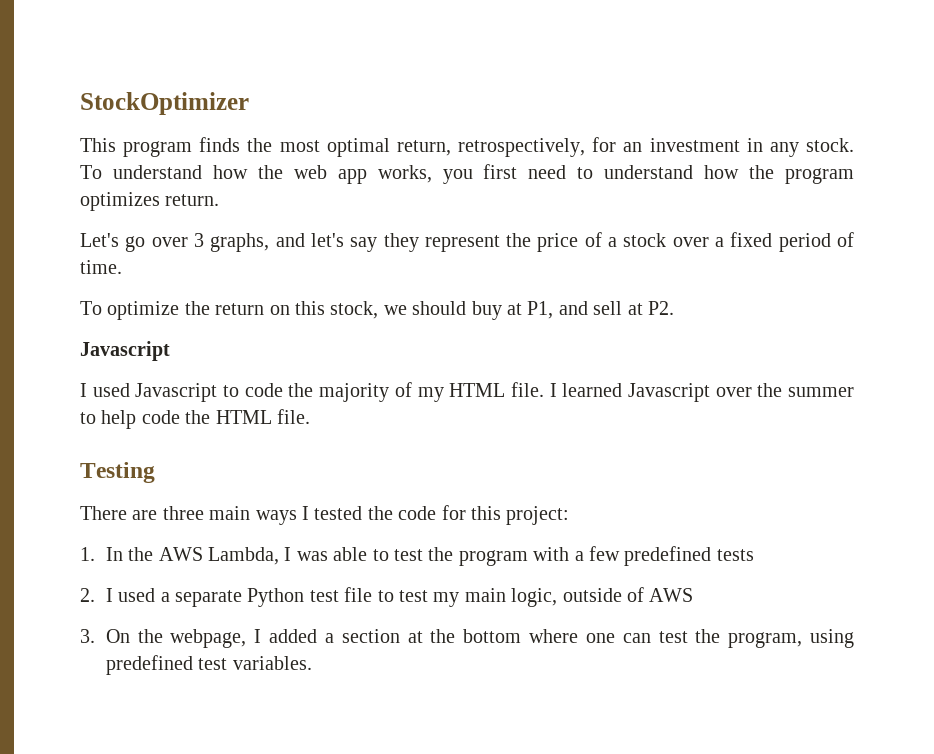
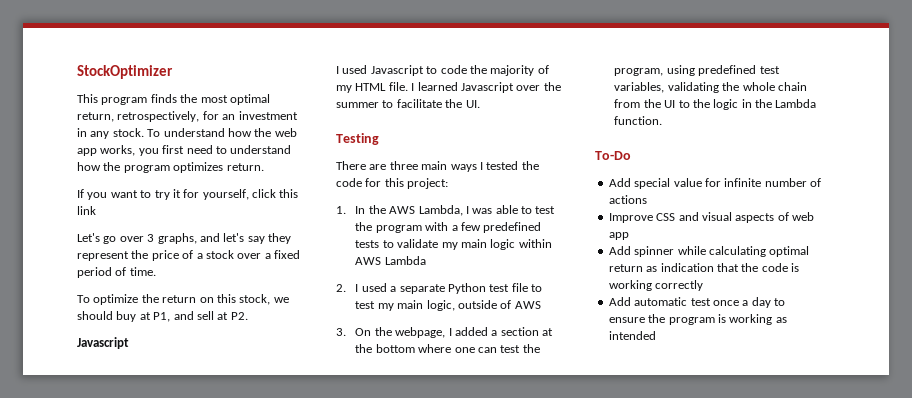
+ If you want to try it for yourself, click this link
- I learned Javascript over the summer to help code the HTML file.
+ I learned Javascript over the summer to facilitate the UI.
- 1. In the AWS Lambda, I was able to test the program with a few predefined tests
+ 1. In the AWS Lambda, I was able to test the program with a few predefined tests to validate my main logic within AWS Lambda
- 3. On the webpage, I added a section at the bottom where one can test the program, using predefined test variables.
+ 3. On the webpage, I added a section at the bottom where one can test the program, using predefined test variables, validating the whole chain from the UI to the logic in the Lambda function.
+ To-Do
+ Add special value for infinite number of actions
+ Improve CSS and visual aspects of web app
+ Add spinner while calculating optimal return as indication that the code is working correctly
+ Add automatic test once a day to ensure the program is working as intended

